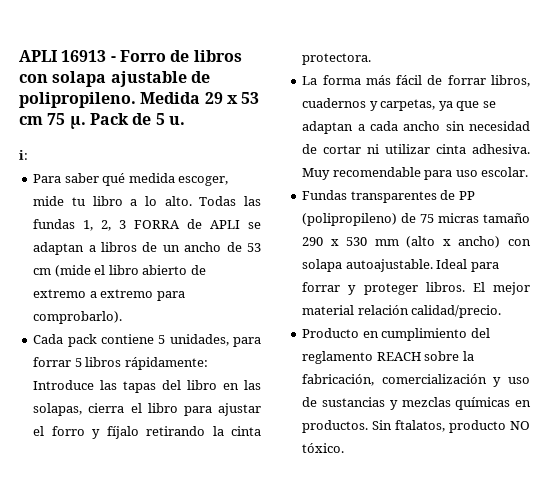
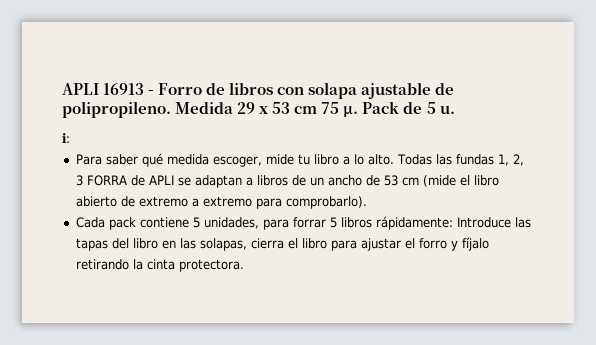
- La forma más fácil de forrar libros, cuadernos y carpetas, ya que se adaptan a cada ancho sin necesidad de cortar ni utilizar cinta adhesiva. Muy recomendable para uso escolar.
- Fundas transparentes de PP (polipropileno) de 75 micras tamaño 290 x 530 mm (alto x ancho) con solapa autoajustable. Ideal para forrar y proteger libros. El mejor material relación calidad/precio.
- Producto en cumplimiento del reglamento REACH sobre la fabricación, comercialización y uso de sustancias y mezclas químicas en productos. Sin ftalatos, producto NO tóxico.

